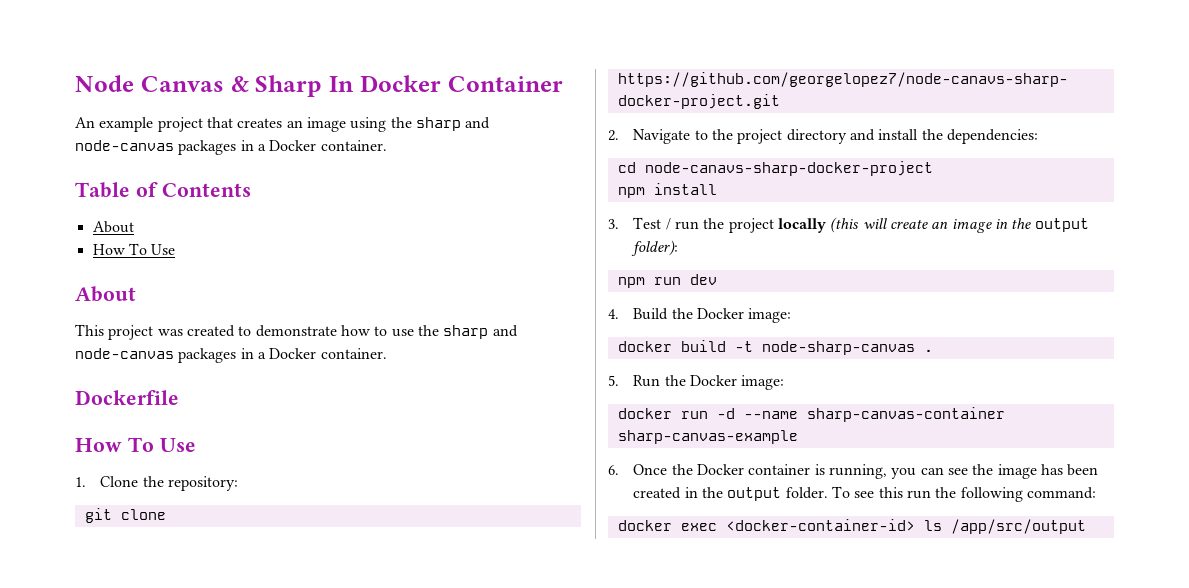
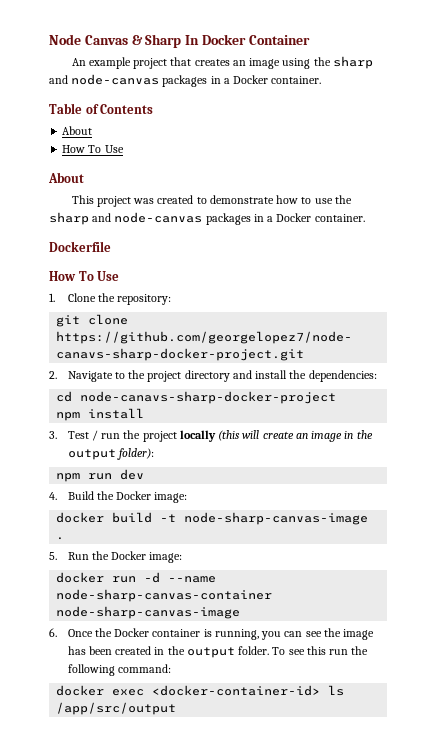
- docker build -t node-sharp-canvas .
+ docker build -t node-sharp-canvas-image .
- docker run -d --name sharp-canvas-container sharp-canvas-example
+ docker run -d --name node-sharp-canvas-container node-sharp-canvas-image

